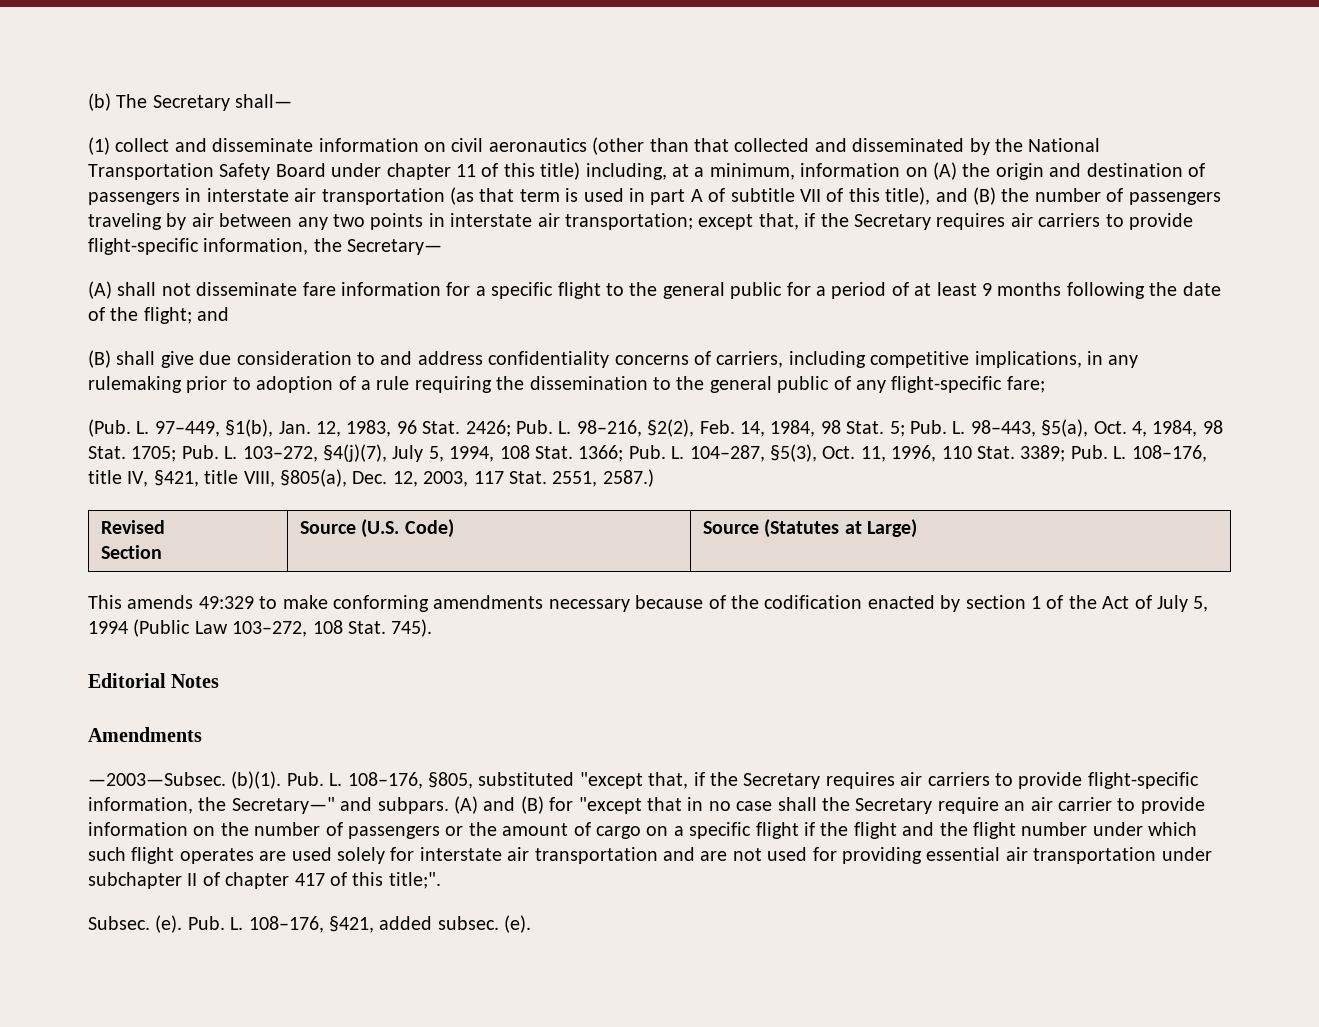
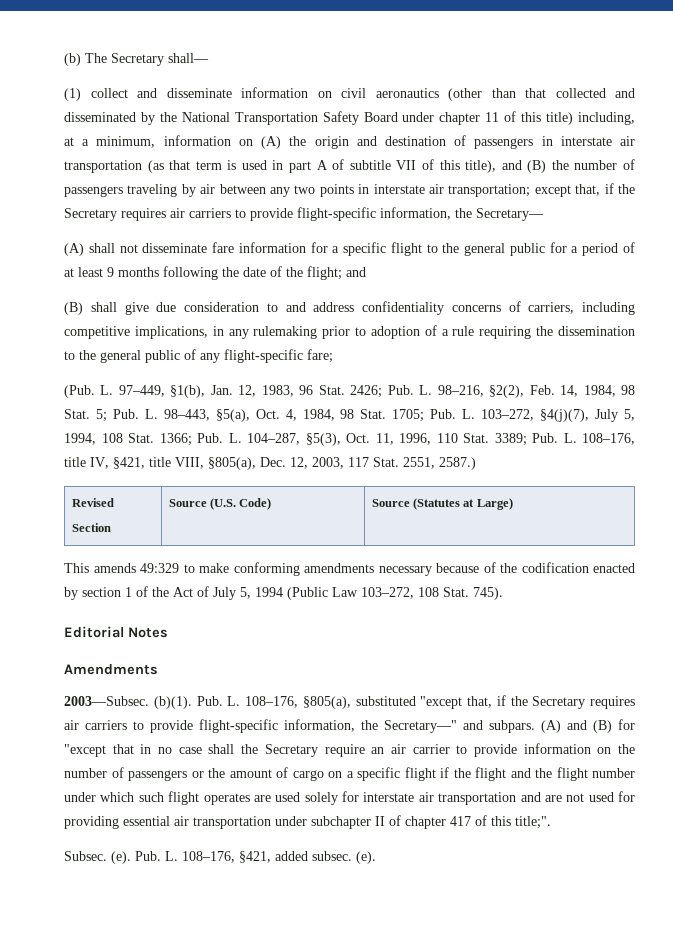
- —2003—Subsec.
+ 2003—Subsec.
- Pub. L. 108–176, §805, substituted "except that, if the Secretary requires air carriers to provide flight-specific information, the Secretary—" and subpars.
+ Pub. L. 108–176, §805(a), substituted "except that, if the Secretary requires air carriers to provide flight-specific information, the Secretary—" and subpars.

